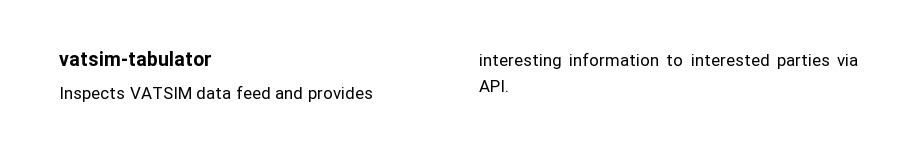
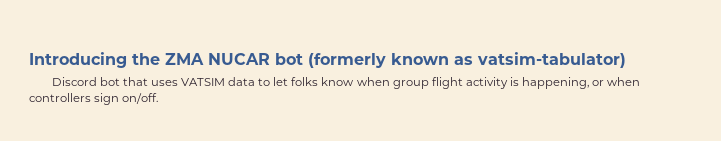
- vatsim-tabulator
- Inspects VATSIM data feed and provides interesting information to interested parties via API.
+ Introducing the ZMA NUCAR bot (formerly known as vatsim-tabulator)
+ Discord bot that uses VATSIM data to let folks know when group flight activity is happening, or when controllers sign on/off.

